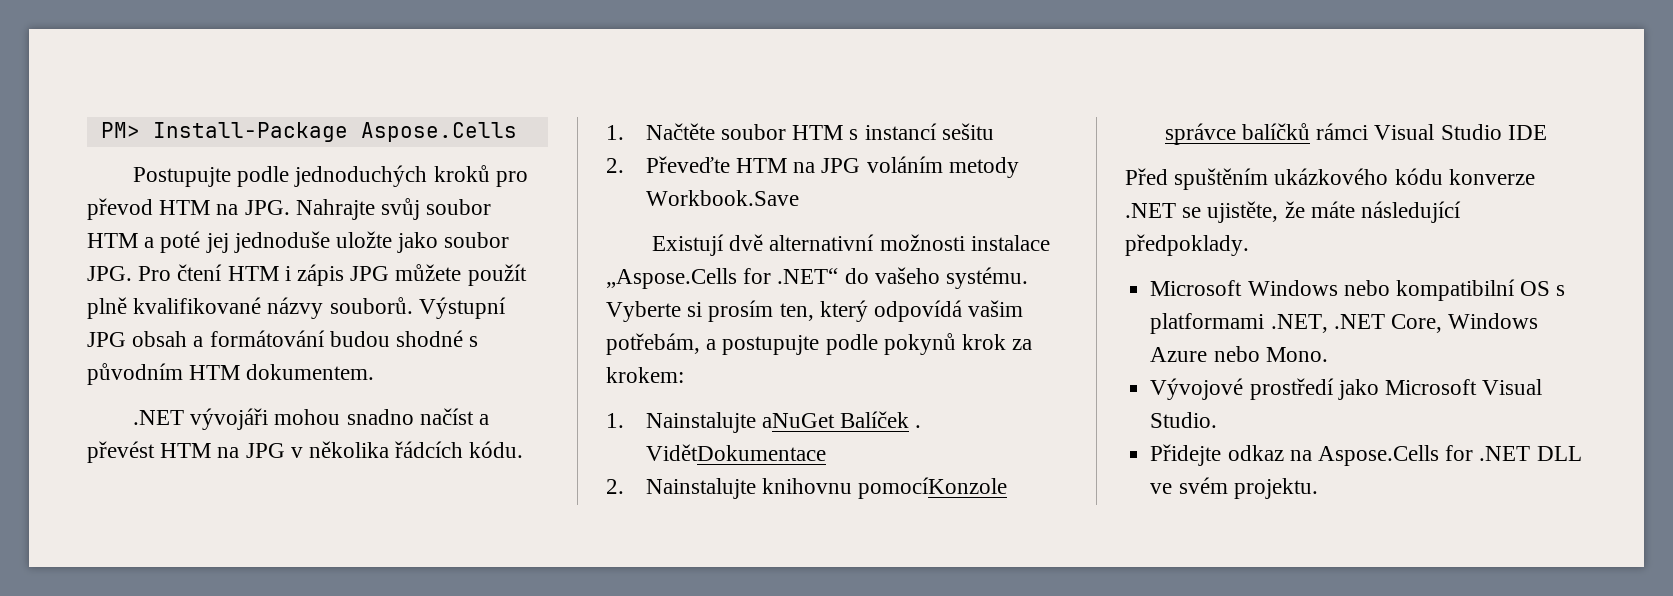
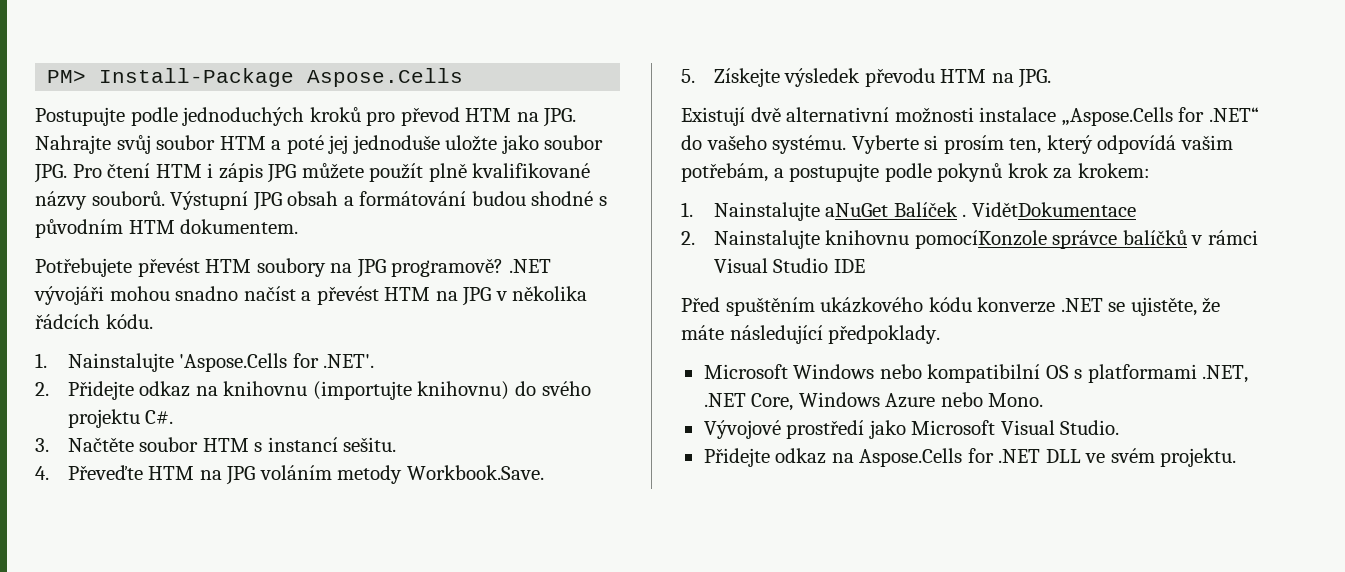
- .NET vývojáři mohou snadno načíst a převést HTM na JPG v několika řádcích kódu.
+ Potřebujete převést HTM soubory na JPG programově? .NET vývojáři mohou snadno načíst a převést HTM na JPG v několika řádcích kódu.
- 1. Načtěte soubor HTM s instancí sešitu
- 2. Převeďte HTM na JPG voláním metody Workbook.Save
+ 1. Nainstalujte 'Aspose.Cells for .NET'.
+ 2. Přidejte odkaz na knihovnu (importujte knihovnu) do svého projektu C#.
+ 3. Načtěte soubor HTM s instancí sešitu.
+ 4. Převeďte HTM na JPG voláním metody Workbook.Save.
+ 5. Získejte výsledek převodu HTM na JPG.
- 2. Nainstalujte knihovnu pomocíKonzole správce balíčků rámci Visual Studio IDE
+ 2. Nainstalujte knihovnu pomocíKonzole správce balíčků v rámci Visual Studio IDE

